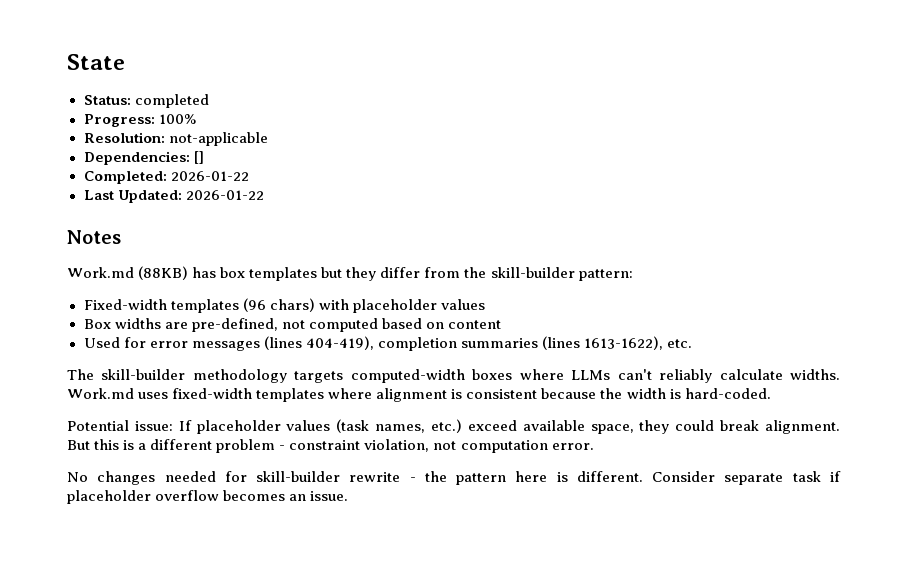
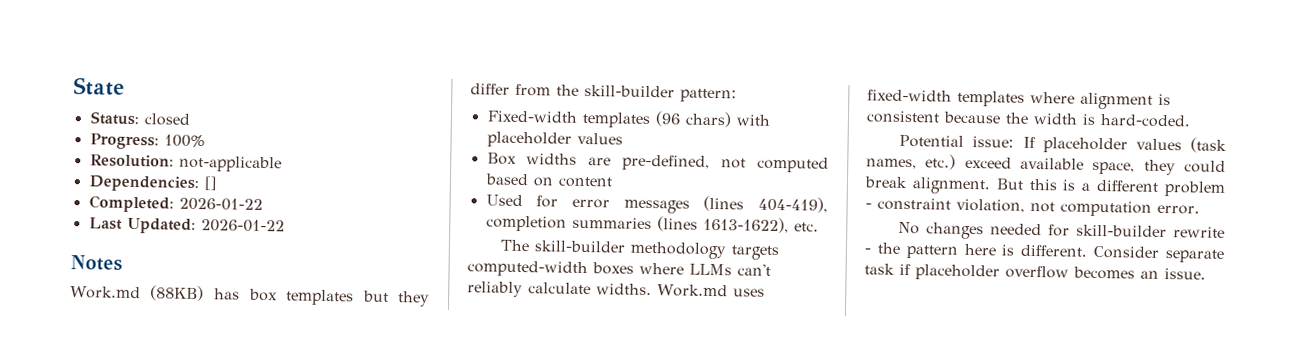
- Status: completed
+ Status: closed

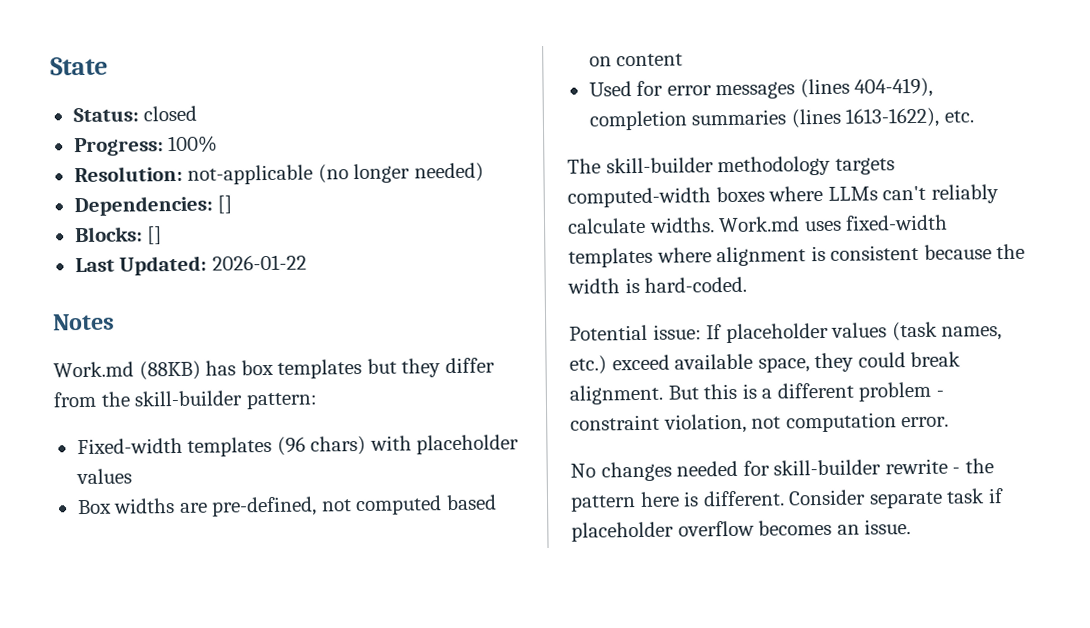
- Resolution: not-applicable
+ Resolution: not-applicable (no longer needed)
- Completed: 2026-01-22
+ Blocks: []

